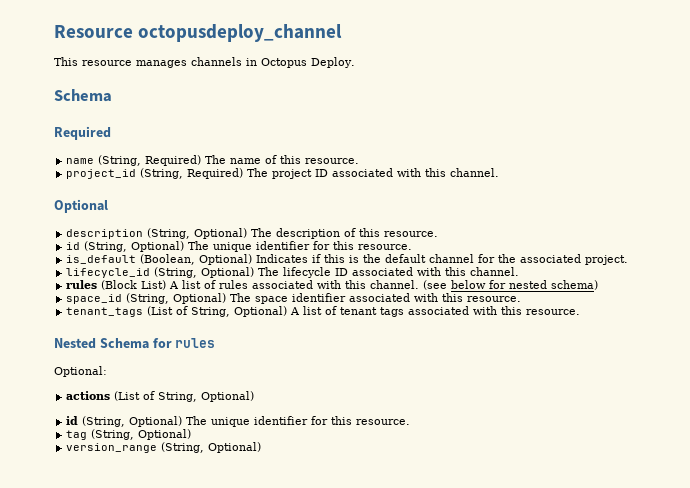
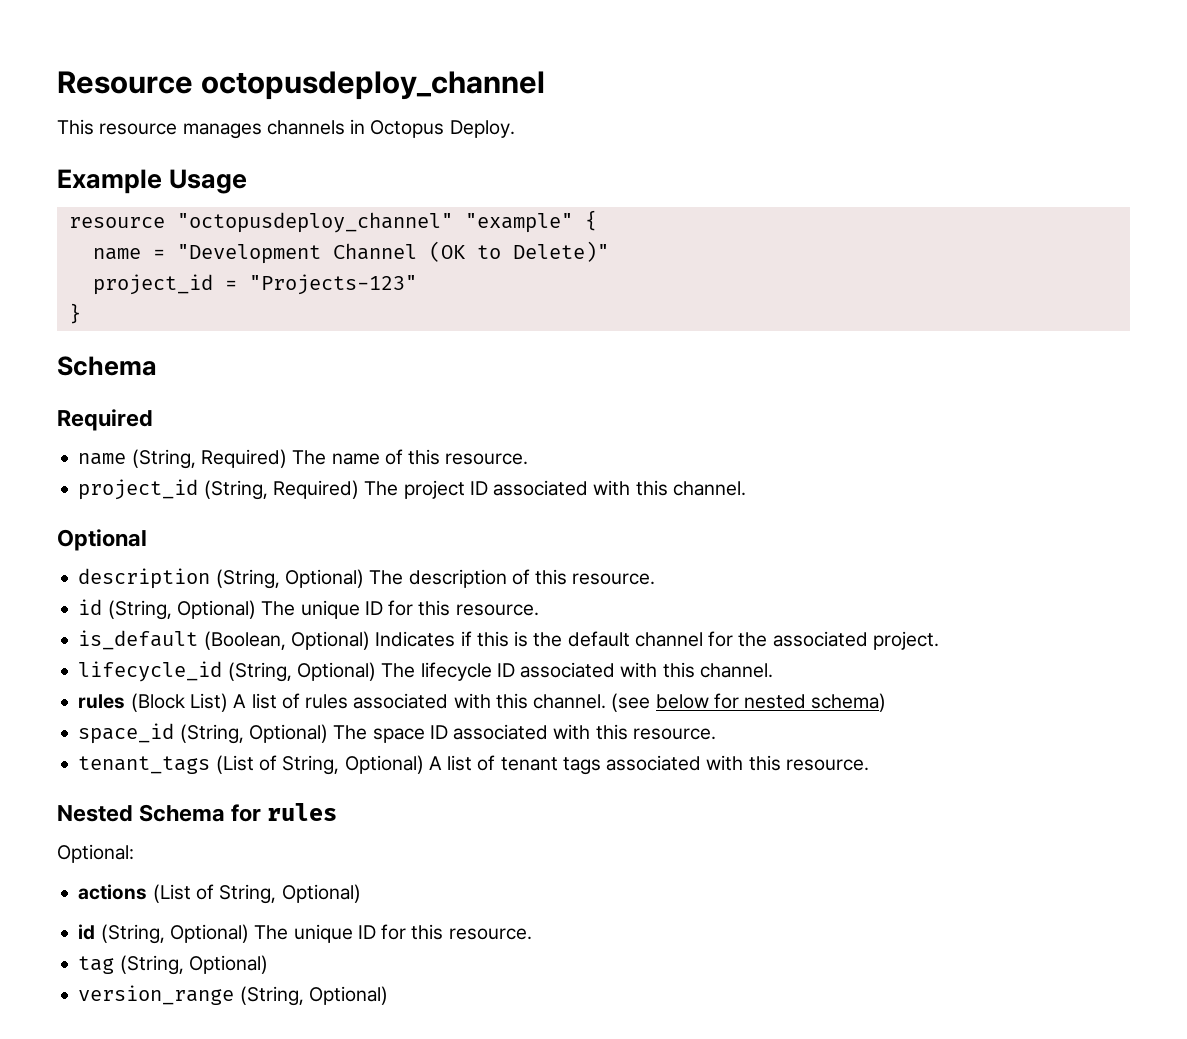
+ Example Usage
+ resource "octopusdeploy_channel" "example" {
+ name = "Development Channel (OK to Delete)"
+ project_id = "Projects-123"
+ }
  description (String, Optional) The description of this resource.
- id (String, Optional) The unique identifier for this resource.
+ id (String, Optional) The unique ID for this resource.
- space_id (String, Optional) The space identifier associated with this resource.
+ space_id (String, Optional) The space ID associated with this resource.
  actions (List of String, Optional)
- id (String, Optional) The unique identifier for this resource.
+ id (String, Optional) The unique ID for this resource.

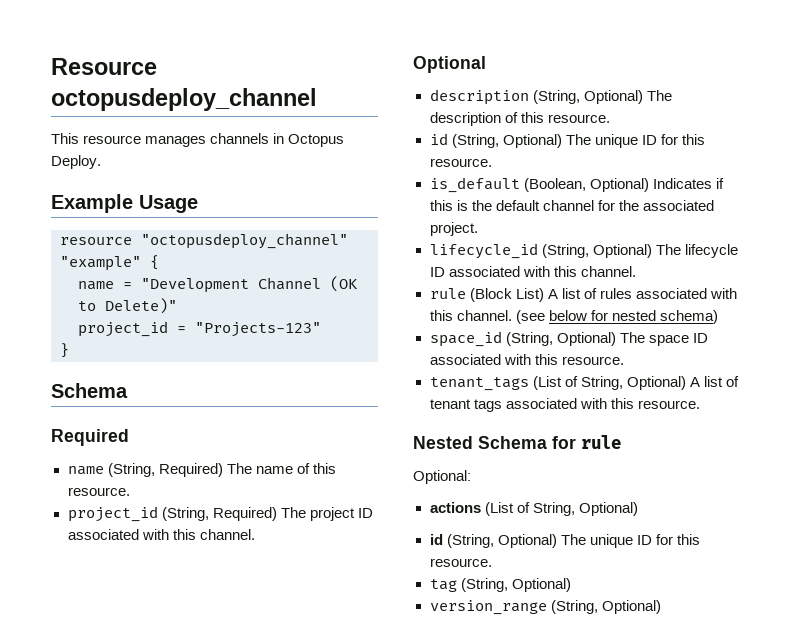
- rules (Block List) A list of rules associated with this channel.
+ rule (Block List) A list of rules associated with this channel.
- Nested Schema for rules
+ Nested Schema for rule

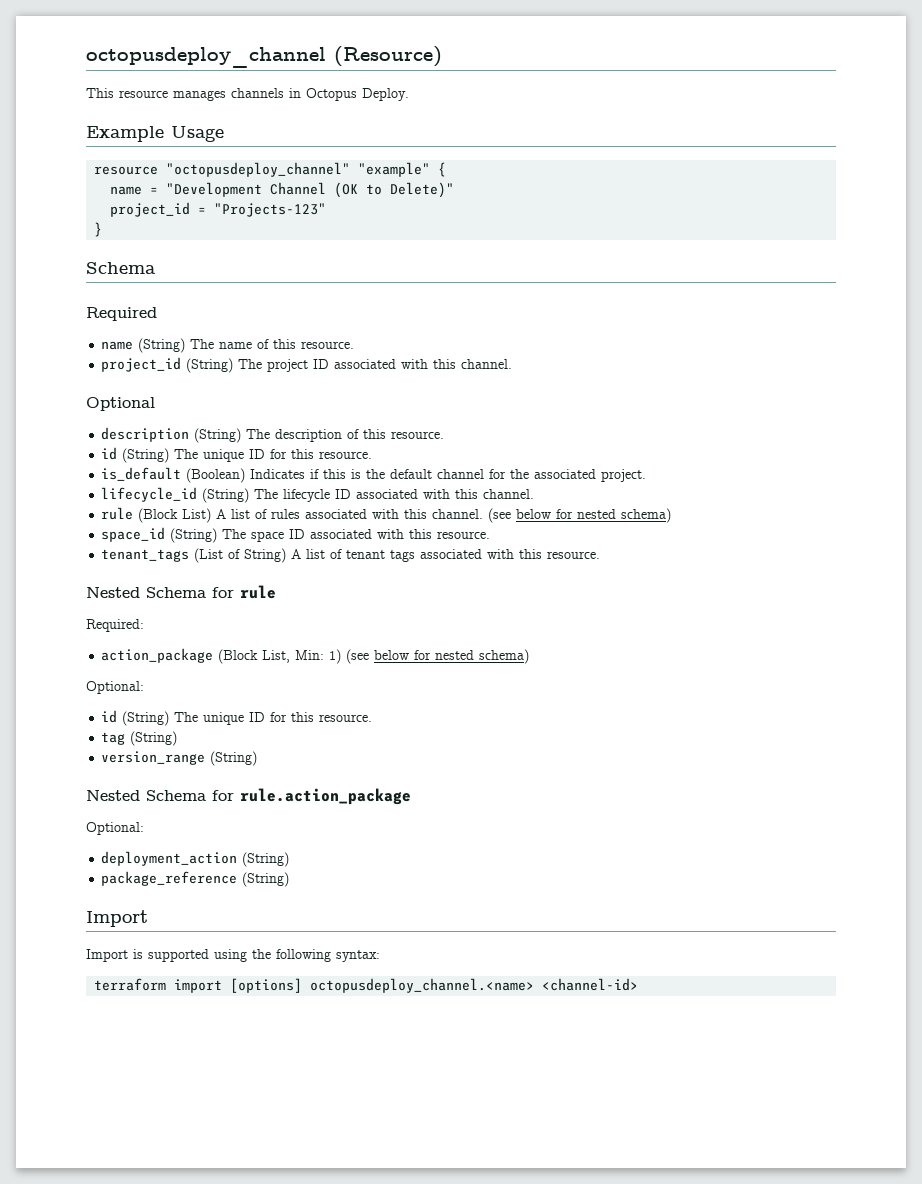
- Resource octopusdeploy_channel
+ octopusdeploy_channel (Resource)
- name (String, Required) The name of this resource.
+ name (String) The name of this resource.
- project_id (String, Required) The project ID associated with this channel.
+ project_id (String) The project ID associated with this channel.
- description (String, Optional) The description of this resource.
- id (String, Optional) The unique ID for this resource.
+ description (String) The description of this resource.
+ id (String) The unique ID for this resource.
- is_default (Boolean, Optional) Indicates if this is the default channel for the associated project.
+ is_default (Boolean) Indicates if this is the default channel for the associated project.
- lifecycle_id (String, Optional) The lifecycle ID associated with this channel.
+ lifecycle_id (String) The lifecycle ID associated with this channel.
- space_id (String, Optional) The space ID associated with this resource.
+ space_id (String) The space ID associated with this resource.
- tenant_tags (List of String, Optional) A list of tenant tags associated with this resource.
+ tenant_tags (List of String) A list of tenant tags associated with this resource.
+ Required:
+ action_package (Block List, Min: 1) (see below for nested schema)
  Optional:
- actions (List of String, Optional)
- id (String, Optional) The unique ID for this resource.
+ id (String) The unique ID for this resource.
- tag (String, Optional)
+ tag (String)
- version_range (String, Optional)
+ version_range (String)
+ Nested Schema for rule.action_package
+ Optional:
+ deployment_action (String)
+ package_reference (String)
+ Import
+ Import is supported using the following syntax:
+ terraform import [options] octopusdeploy_channel.<name> <channel-id>

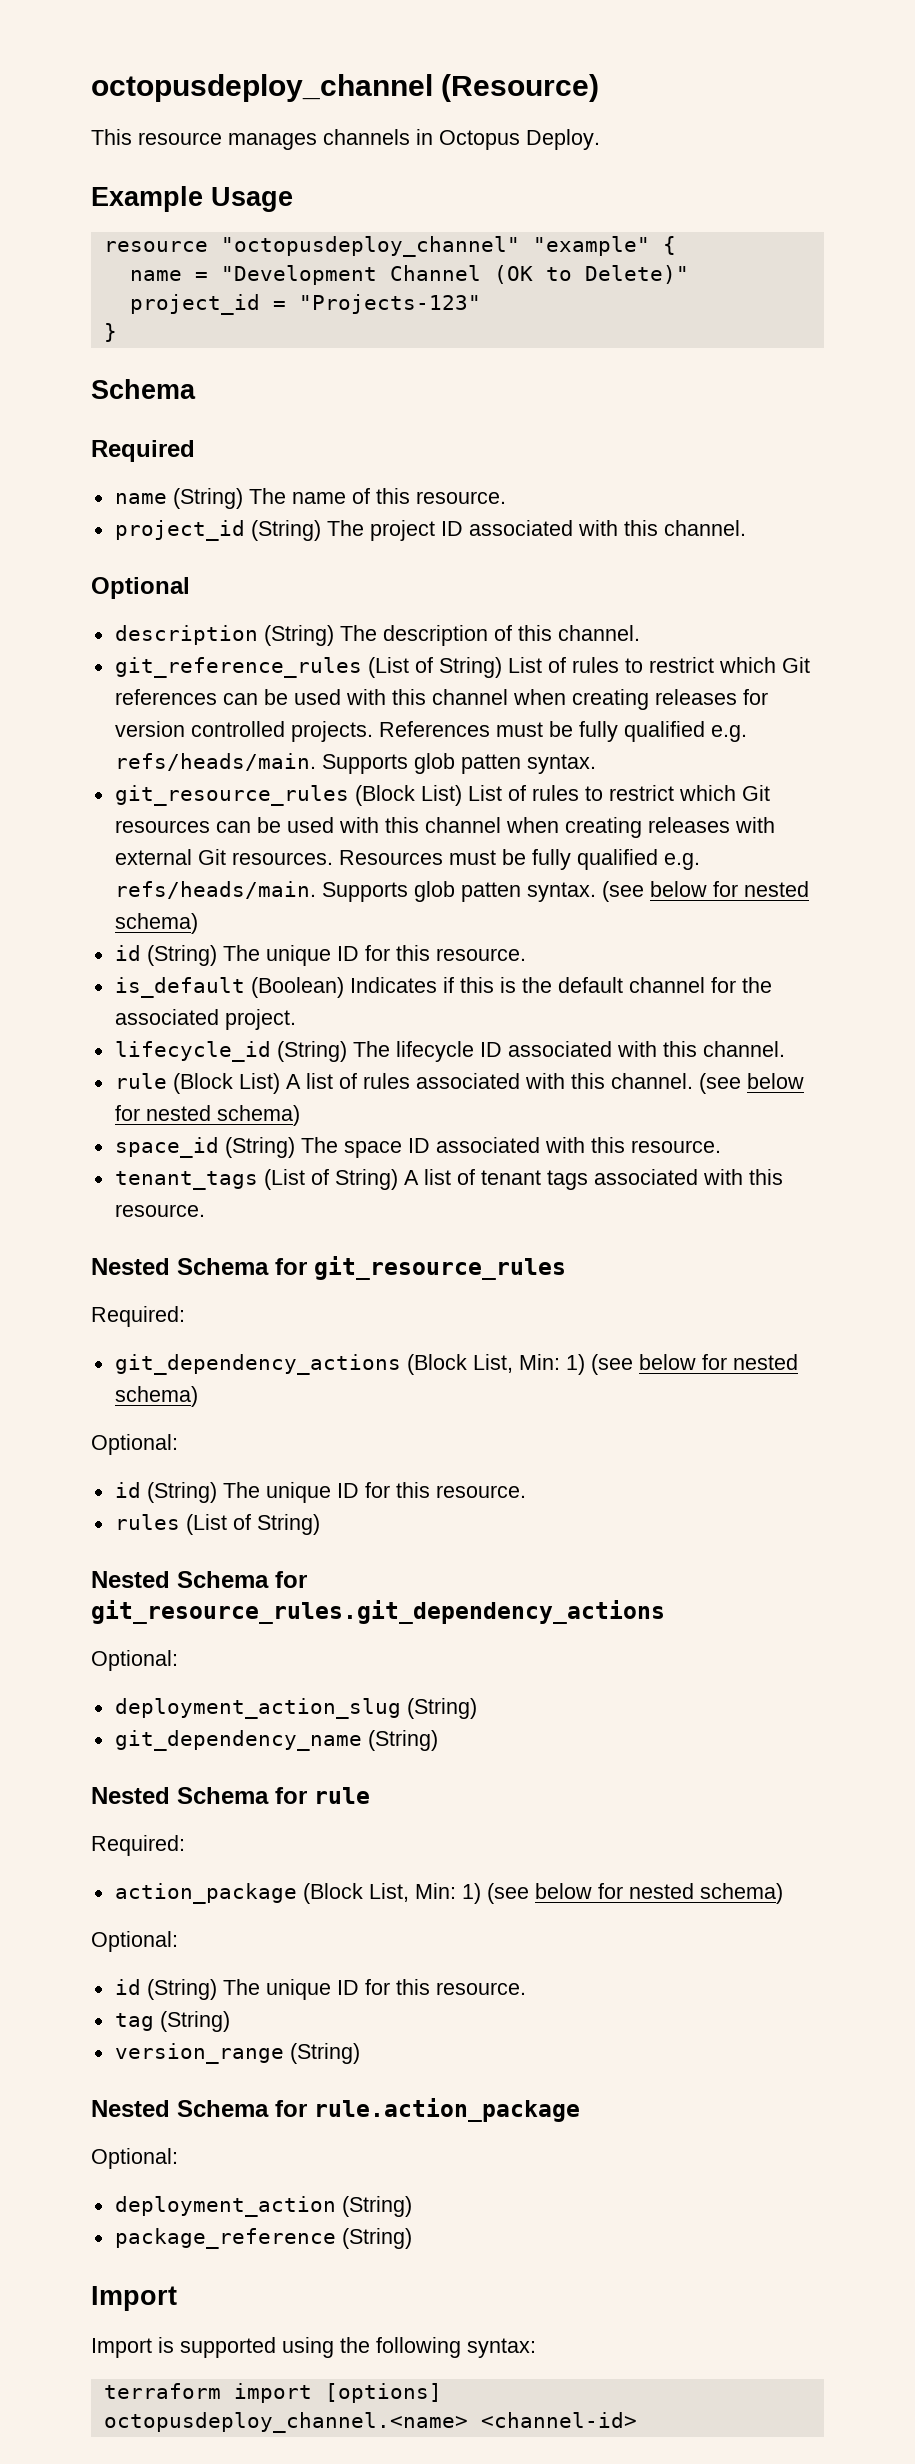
- description (String) The description of this resource.
+ description (String) The description of this channel.
+ git_reference_rules (List of String) List of rules to restrict which Git references can be used with this channel when creating releases for version controlled projects. References must be fully qualified e.g. refs/heads/main. Supports glob patten syntax.
+ git_resource_rules (Block List) List of rules to restrict which Git resources can be used with this channel when creating releases with external Git resources. Resources must be fully qualified e.g. refs/heads/main. Supports glob patten syntax. (see below for nested schema)
+ Nested Schema for git_resource_rules
+ Required:
+ git_dependency_actions (Block List, Min: 1) (see below for nested schema)
+ Optional:
+ id (String) The unique ID for this resource.
+ rules (List of String)
+ Nested Schema for git_resource_rules.git_dependency_actions
+ Optional:
+ deployment_action_slug (String)
+ git_dependency_name (String)

